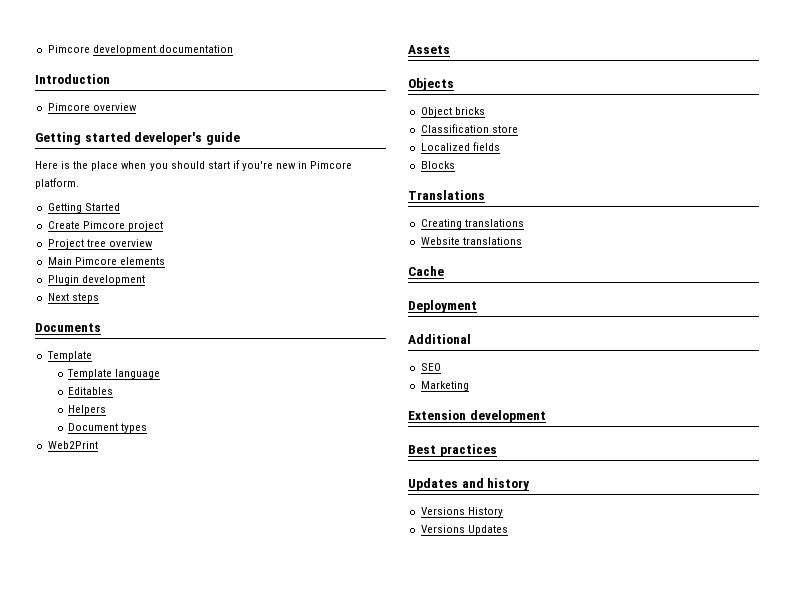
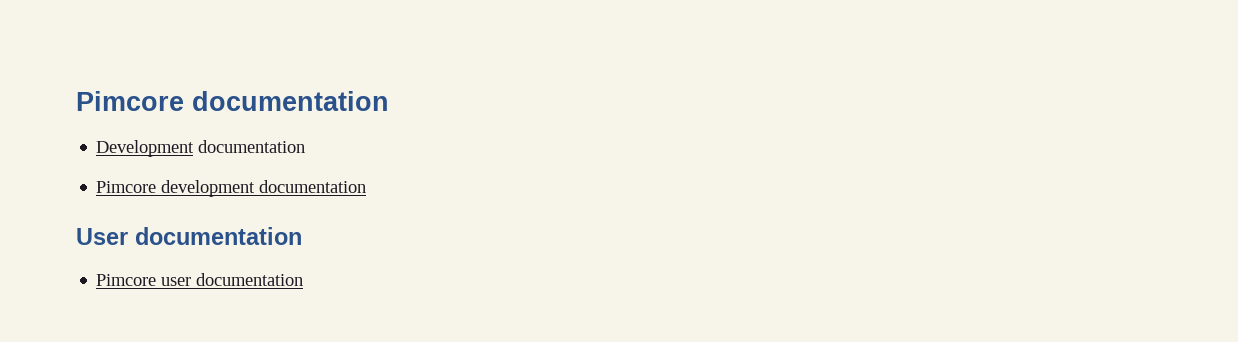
+ Pimcore documentation
+ Development documentation
- Introduction
- Pimcore overview
- Getting started developer's guide
- Here is the place when you should start if you're new in Pimcore platform.
- Getting Started
- Create Pimcore project
- Project tree overview
- Main Pimcore elements
- Plugin development
- Next steps
- Documents
- Template
- Template language
- Editables
- Helpers
- Document types
- Web2Print
- Assets
- Objects
- Object bricks
- Classification store
- Localized fields
- Blocks
- Translations
- Creating translations
- Website translations
- Cache
- Deployment
- Additional
- SEO
- Marketing
- Extension development
- Best practices
- Updates and history
- Versions History
- Versions Updates
+ User documentation
+ Pimcore user documentation

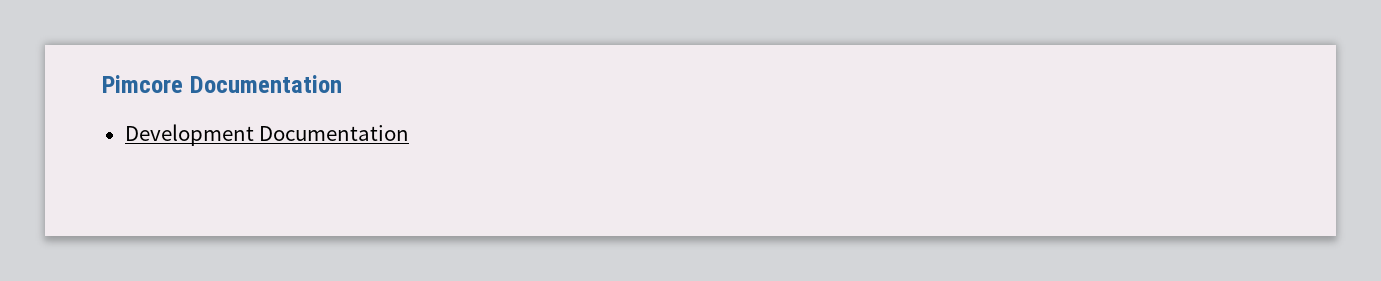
- Pimcore documentation
+ Pimcore Documentation
- Development documentation
- Pimcore development documentation
- User documentation
- Pimcore user documentation
+ Development Documentation

